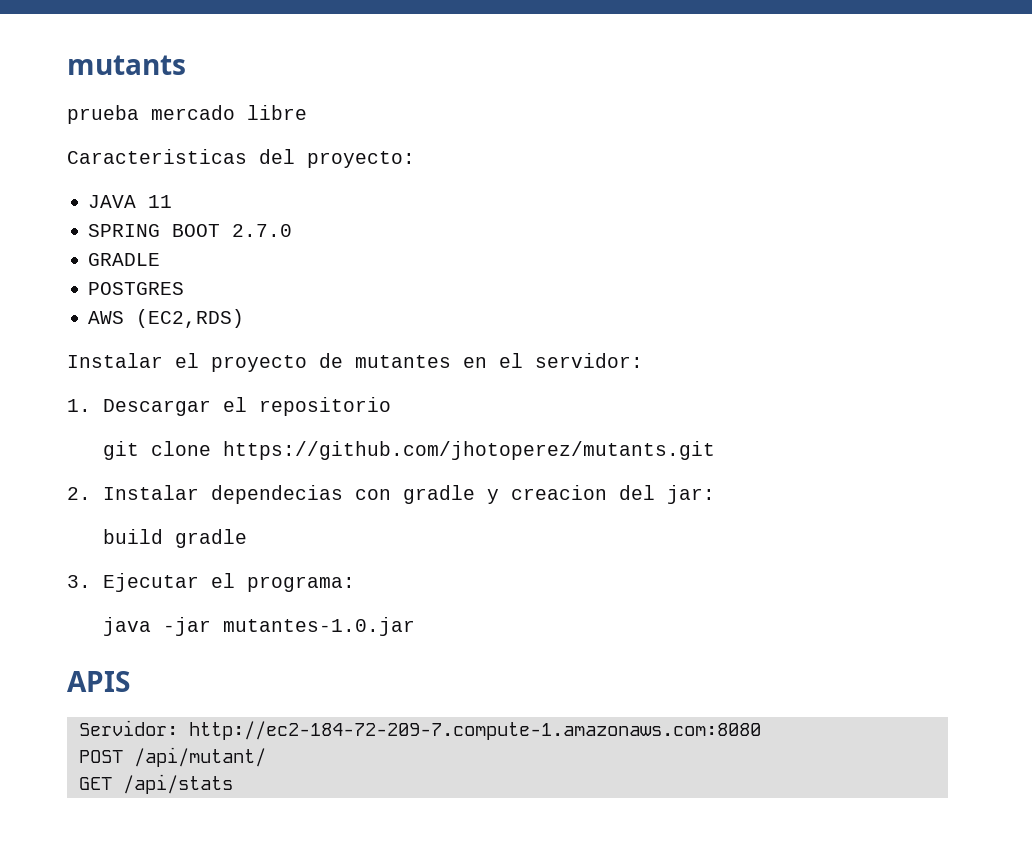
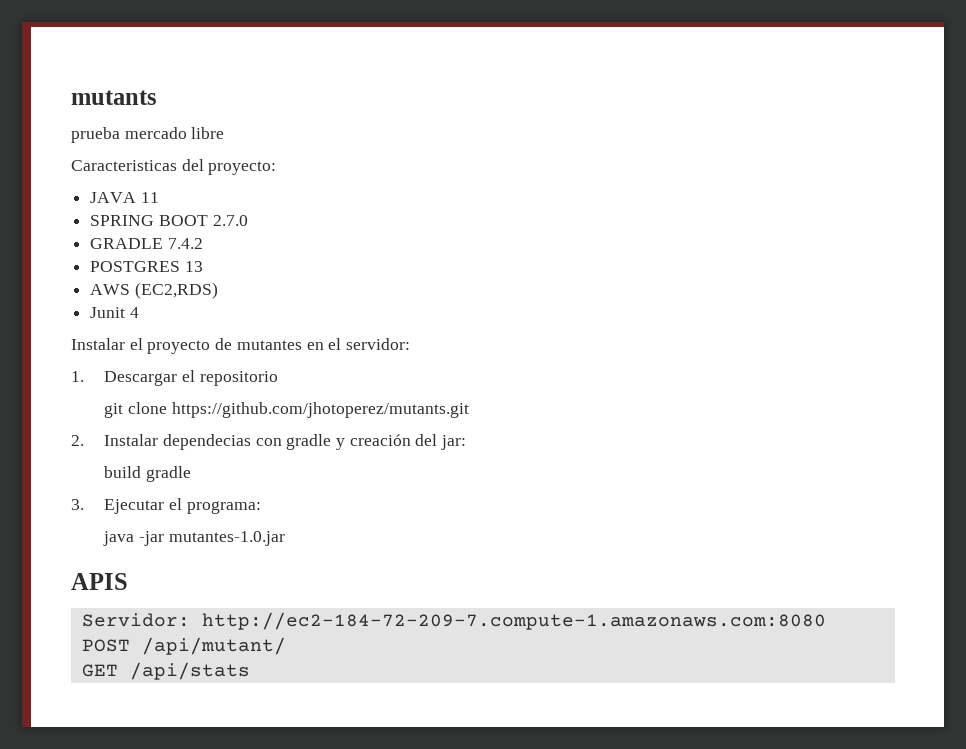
- GRADLE
+ GRADLE 7.4.2
- POSTGRES
+ POSTGRES 13
+ Junit 4
- 2. Instalar dependecias con gradle y creacion del jar:
+ 2. Instalar dependecias con gradle y creación del jar:

